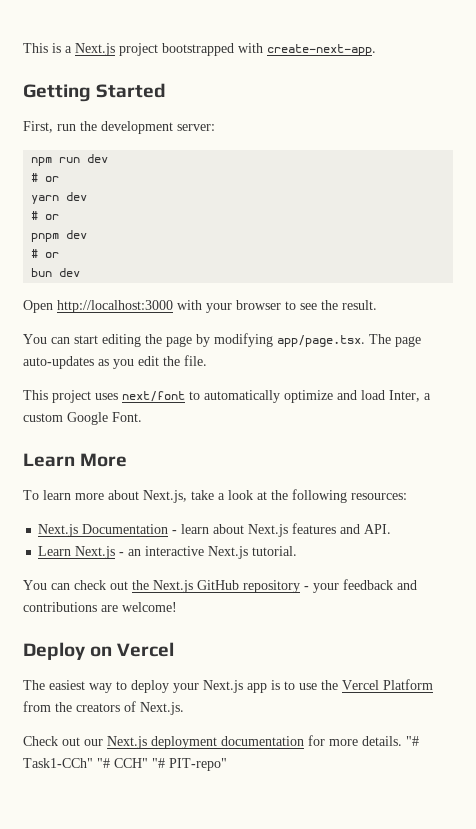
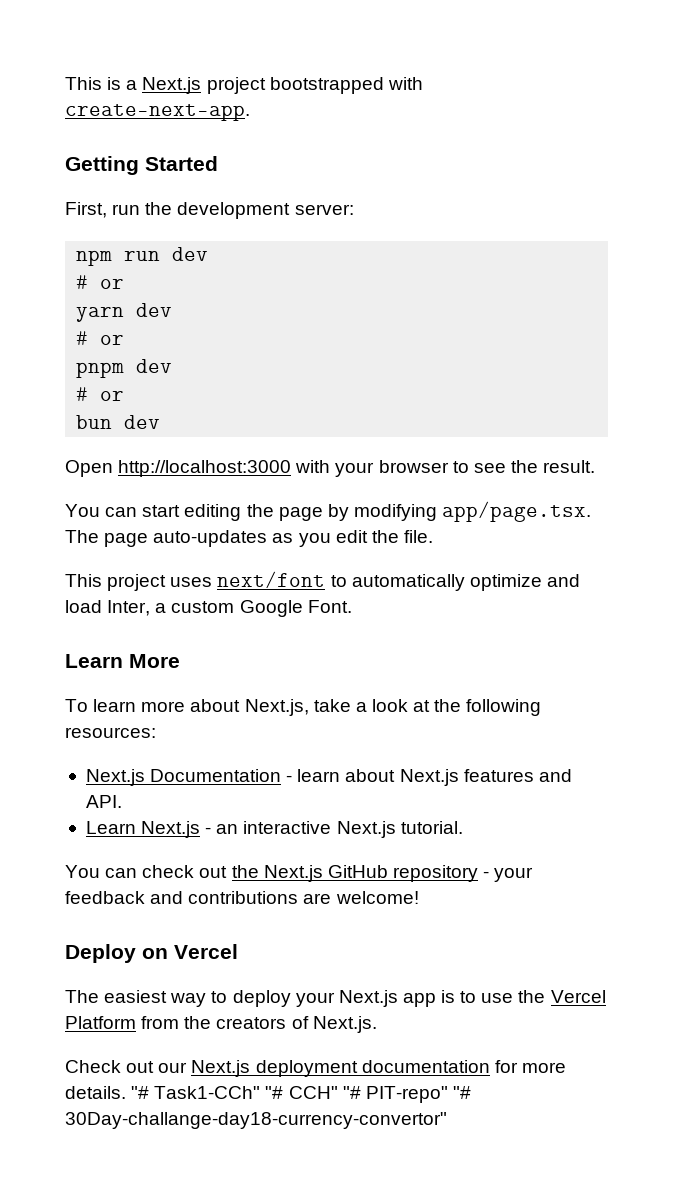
- "# Task1-CCh" "# CCH" "# PIT-repo"
+ "# Task1-CCh" "# CCH" "# PIT-repo" "# 30Day-challange-day18-currency-convertor"

